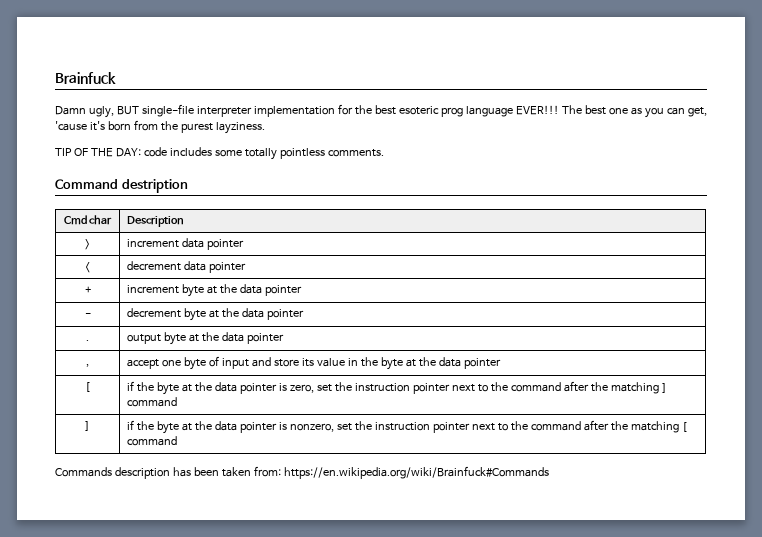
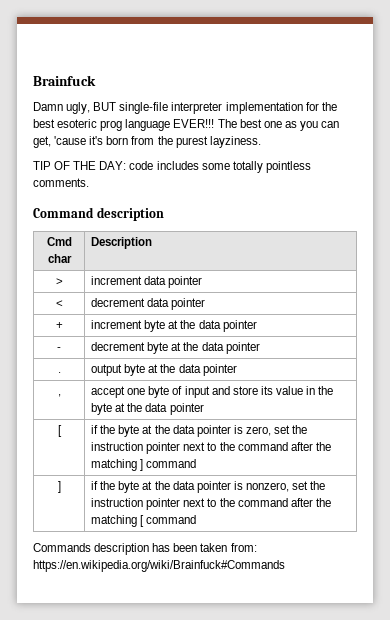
- Command destription
+ Command description

